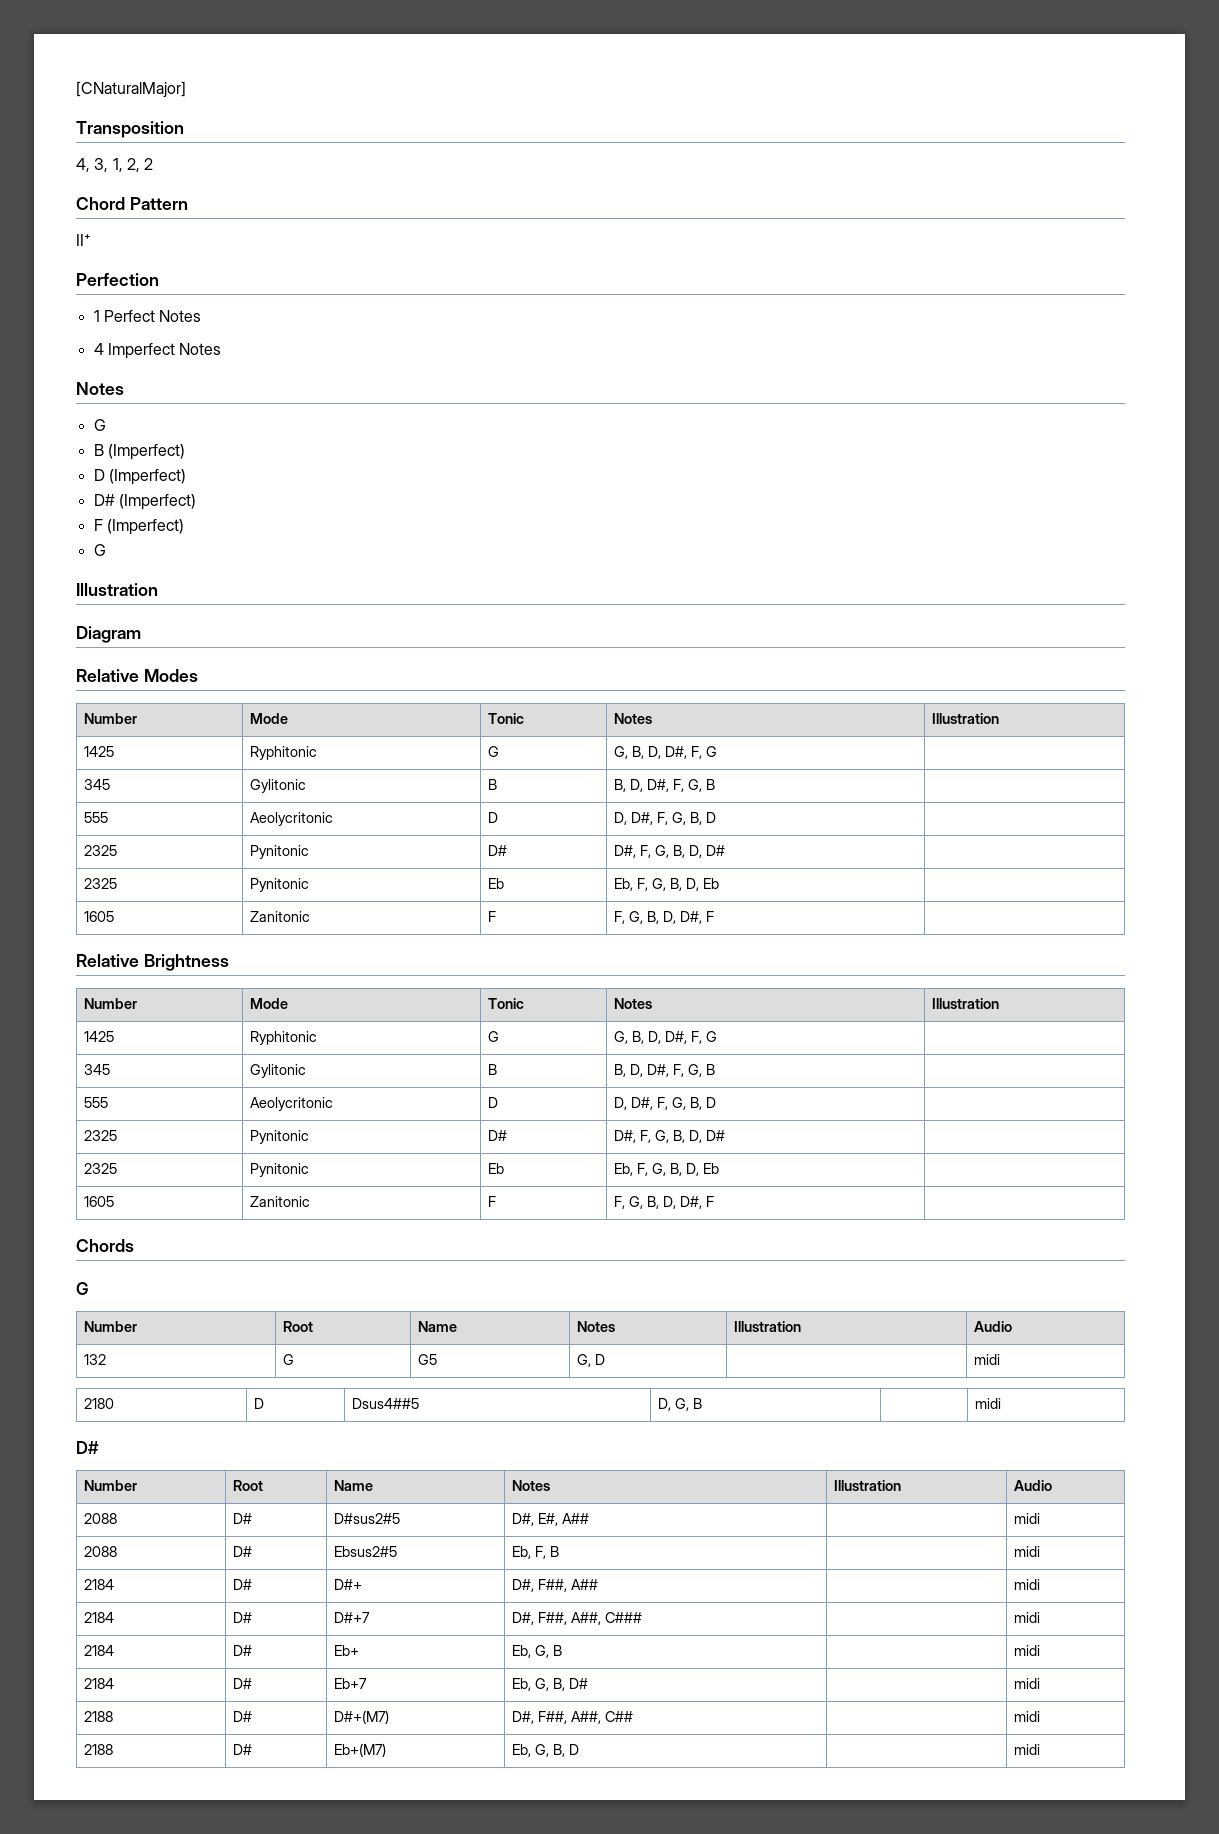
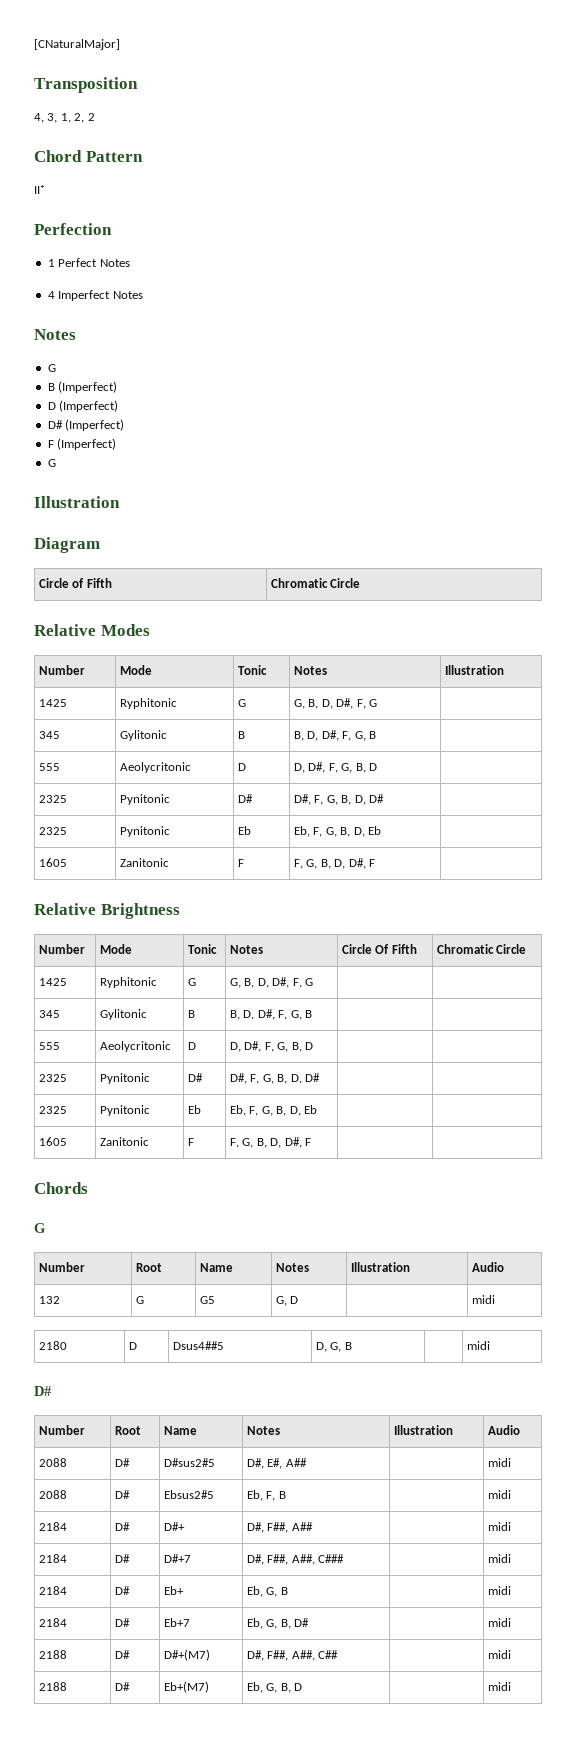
+ Circle of Fifth | Chromatic Circle
  Relative Brightness
- Number | Mode | Tonic | Notes | Illustration
- 1425 | Ryphitonic | G | G, B, D, D#, F, G |
- 345 | Gylitonic | B | B, D, D#, F, G, B |
- 555 | Aeolycritonic | D | D, D#, F, G, B, D |
- 2325 | Pynitonic | D# | D#, F, G, B, D, D# |
- 2325 | Pynitonic | Eb | Eb, F, G, B, D, Eb |
- 1605 | Zanitonic | F | F, G, B, D, D#, F |
+ Number | Mode | Tonic | Notes | Circle Of Fifth | Chromatic Circle
+ 1425 | Ryphitonic | G | G, B, D, D#, F, G | |
+ 345 | Gylitonic | B | B, D, D#, F, G, B | |
+ 555 | Aeolycritonic | D | D, D#, F, G, B, D | |
+ 2325 | Pynitonic | D# | D#, F, G, B, D, D# | |
+ 2325 | Pynitonic | Eb | Eb, F, G, B, D, Eb | |
+ 1605 | Zanitonic | F | F, G, B, D, D#, F | |

